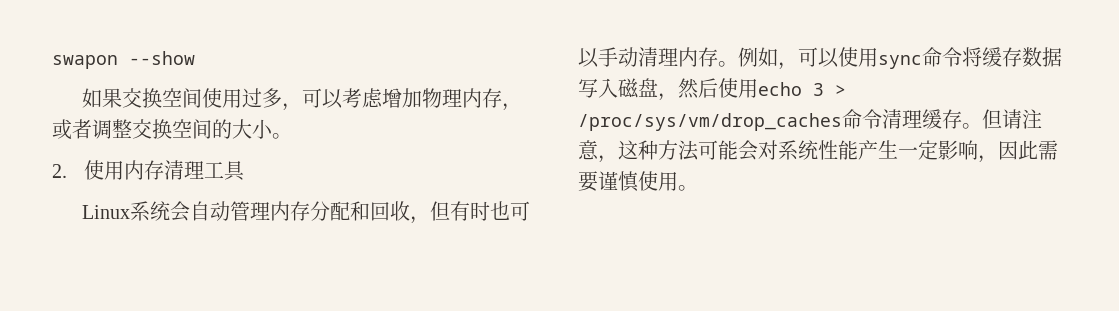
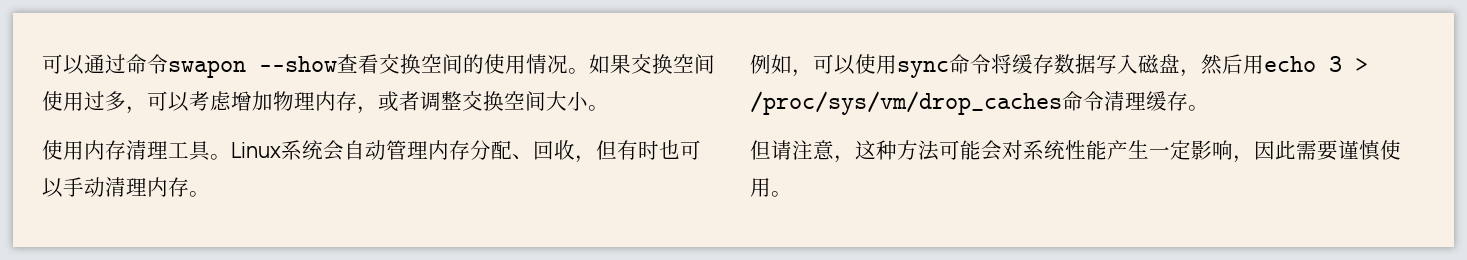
- swapon --show
- 如果交换空间使用过多，可以考虑增加物理内存，或者调整交换空间的大小。
+ 可以通过命令swapon --show查看交换空间的使用情况。如果交换空间使用过多，可以考虑增加物理内存，或者调整交换空间大小。
- 2.使用内存清理工具
- Linux系统会自动管理内存分配和回收，但有时也可以手动清理内存。例如，可以使用sync命令将缓存数据写入磁盘，然后使用echo 3 > /proc/sys/vm/drop_caches命令清理缓存。但请注意，这种方法可能会对系统性能产生一定影响，因此需要谨慎使用。
+ 使用内存清理工具。Linux系统会自动管理内存分配、回收，但有时也可以手动清理内存。
+ 例如，可以使用sync命令将缓存数据写入磁盘，然后用echo 3 > /proc/sys/vm/drop_caches命令清理缓存。
+ 但请注意，这种方法可能会对系统性能产生一定影响，因此需要谨慎使用。

